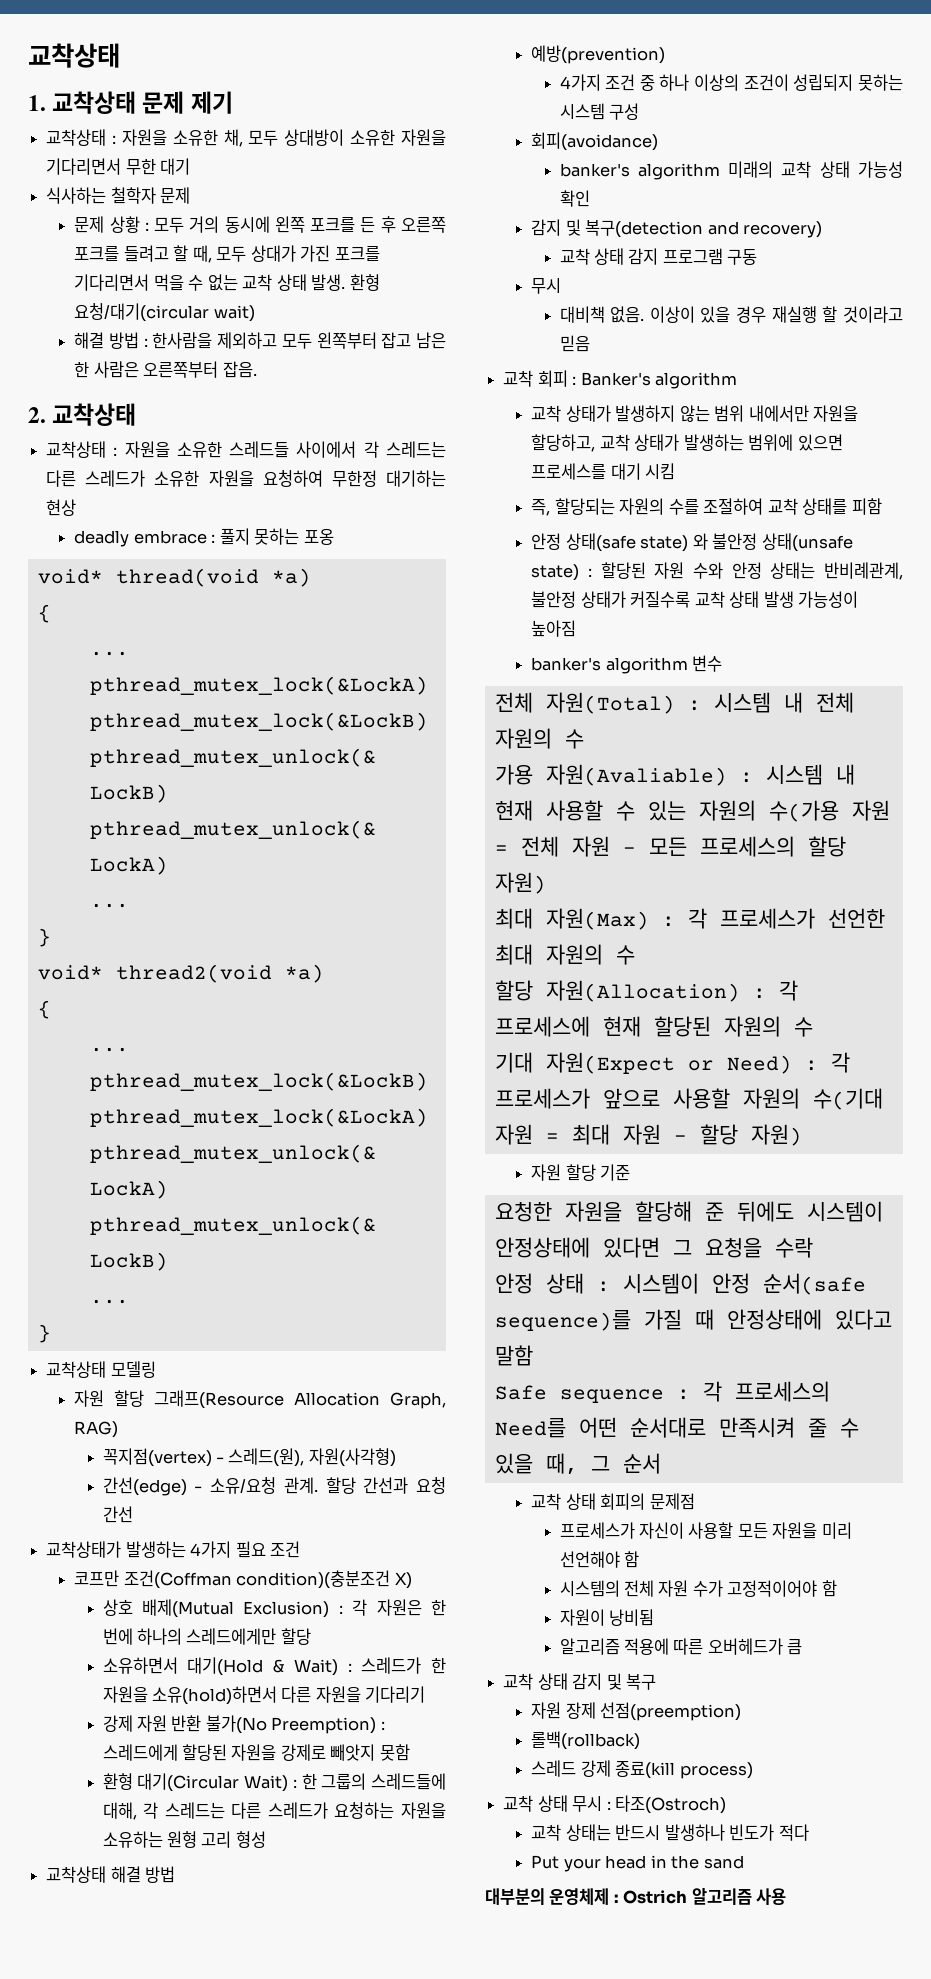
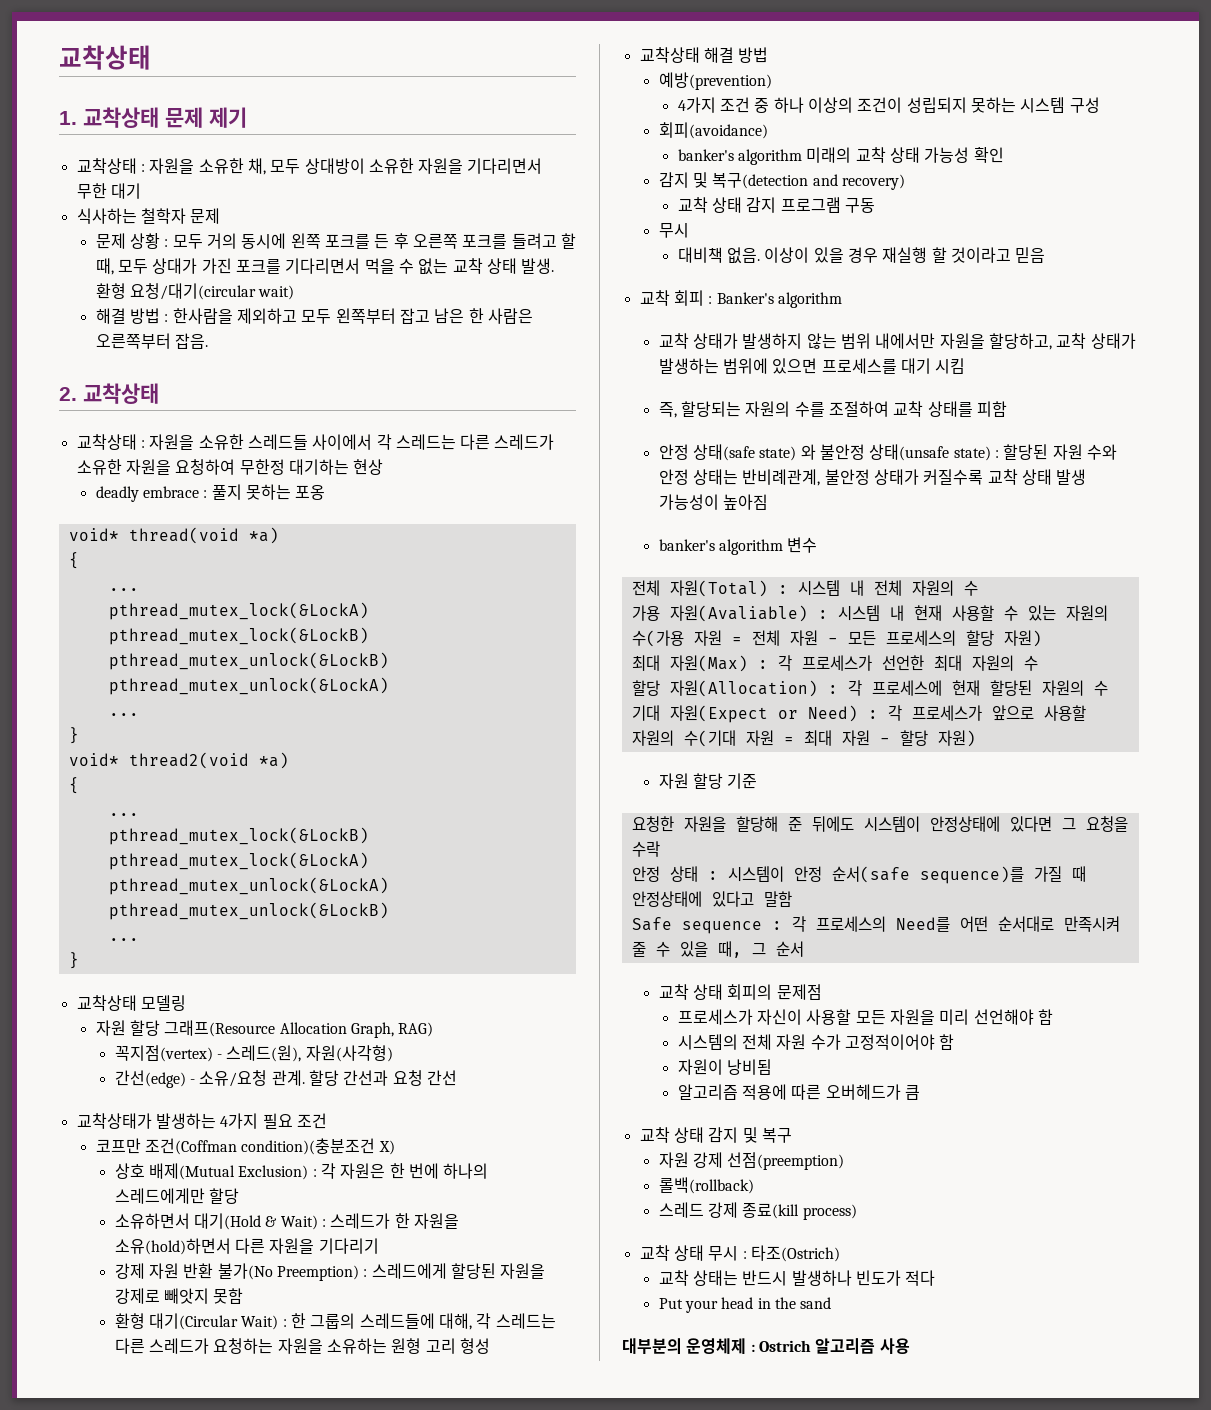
- 자원 장제 선점(preemption)
+ 자원 강제 선점(preemption)
- 교착 상태 무시 : 타조(Ostroch)
+ 교착 상태 무시 : 타조(Ostrich)

